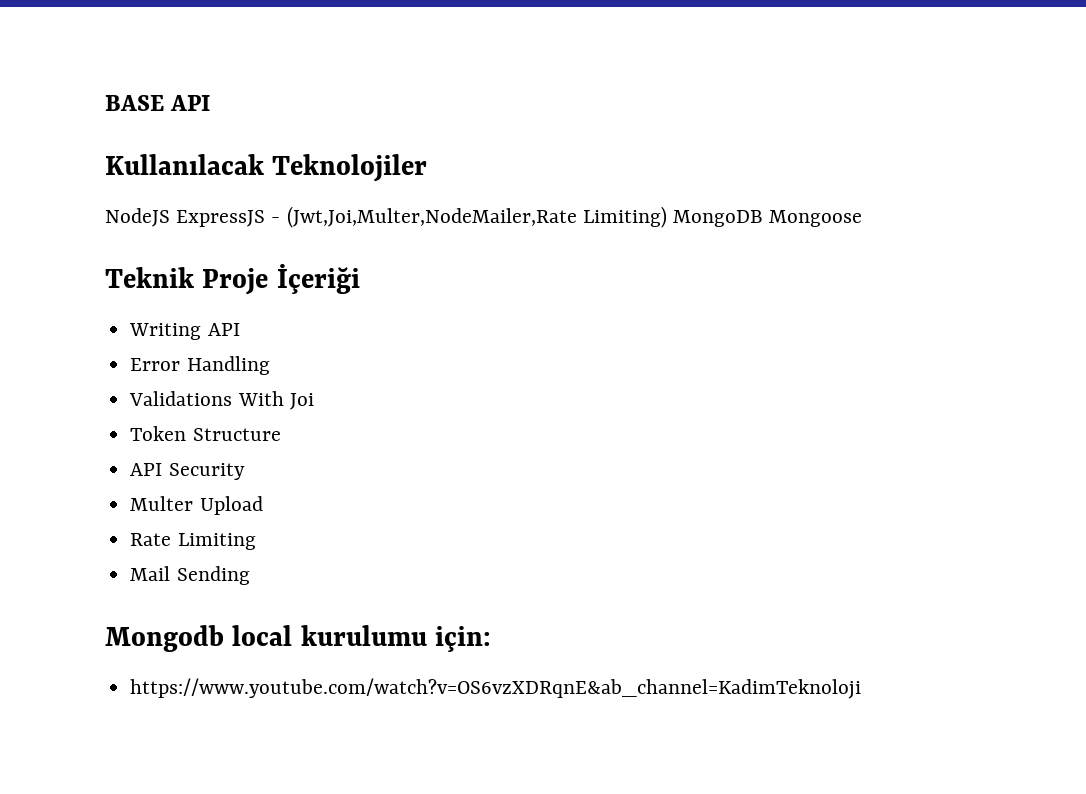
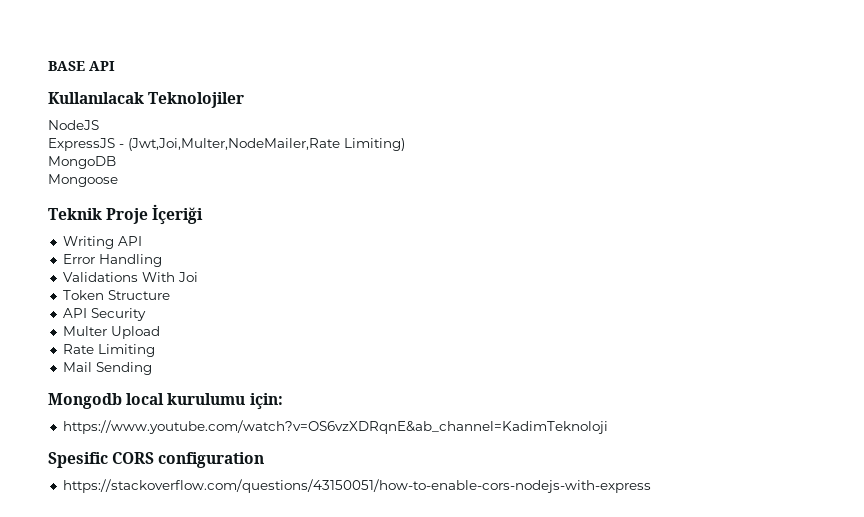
- NodeJS ExpressJS - (Jwt,Joi,Multer,NodeMailer,Rate Limiting) MongoDB Mongoose
+ NodeJS
+ ExpressJS - (Jwt,Joi,Multer,NodeMailer,Rate Limiting)
+ MongoDB
+ Mongoose
+ Spesific CORS configuration
+ https://stackoverflow.com/questions/43150051/how-to-enable-cors-nodejs-with-express

